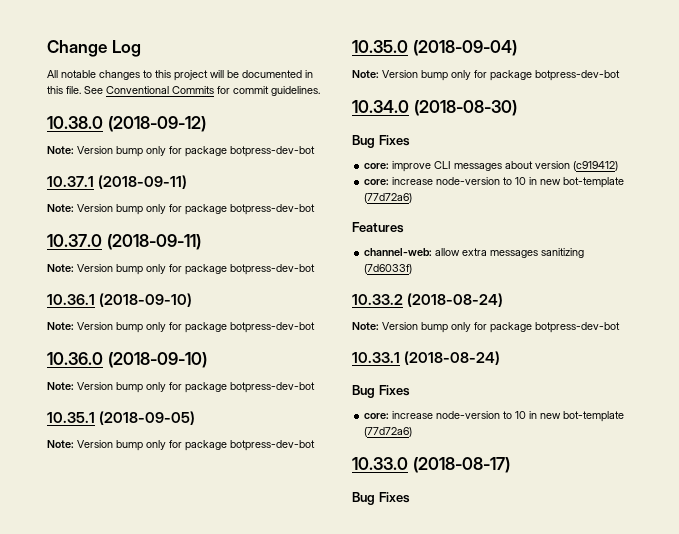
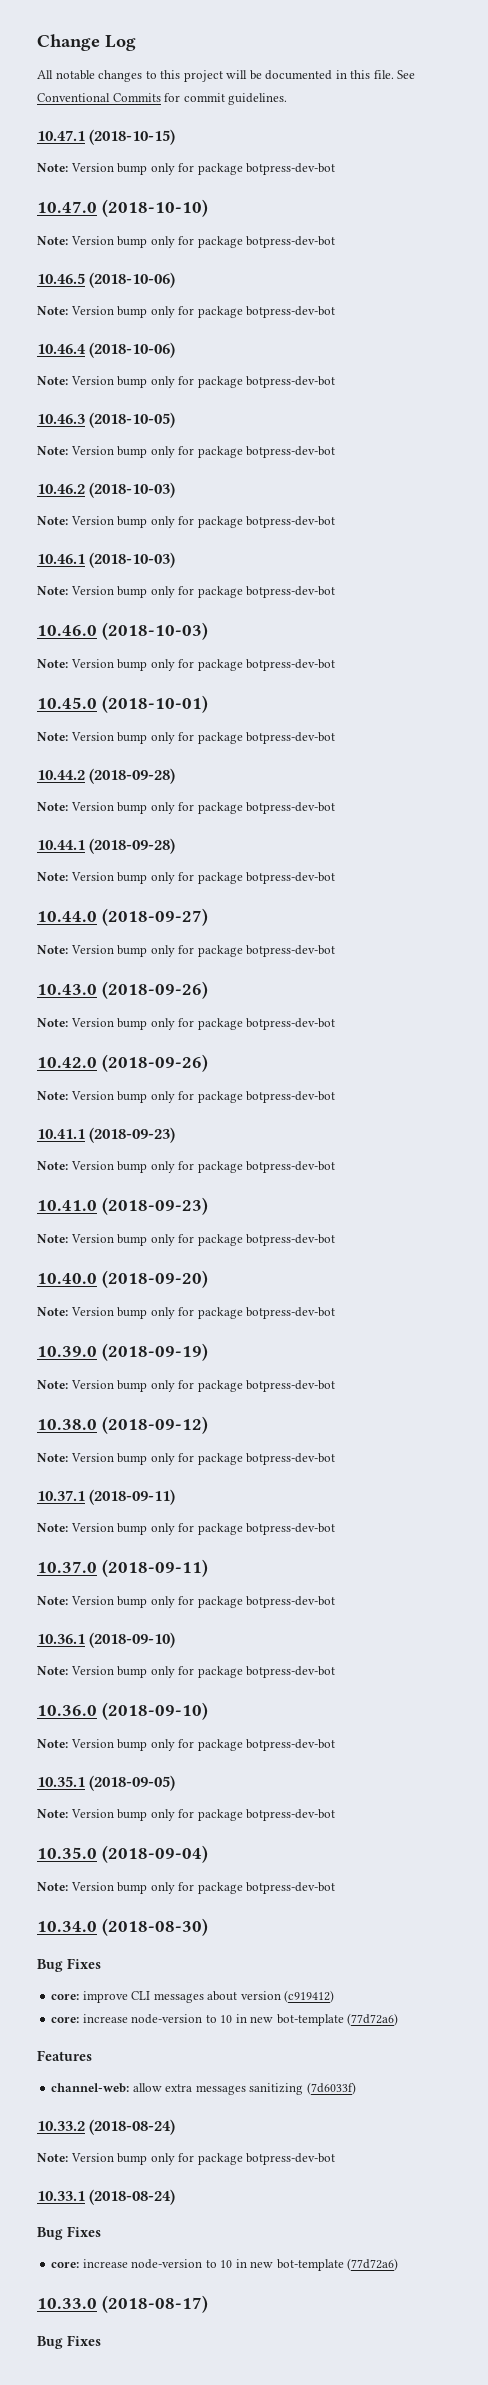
+ 10.47.1 (2018-10-15)
+ Note: Version bump only for package botpress-dev-bot
+ 10.47.0 (2018-10-10)
+ Note: Version bump only for package botpress-dev-bot
+ 10.46.5 (2018-10-06)
+ Note: Version bump only for package botpress-dev-bot
+ 10.46.4 (2018-10-06)
+ Note: Version bump only for package botpress-dev-bot
+ 10.46.3 (2018-10-05)
+ Note: Version bump only for package botpress-dev-bot
+ 10.46.2 (2018-10-03)
+ Note: Version bump only for package botpress-dev-bot
+ 10.46.1 (2018-10-03)
+ Note: Version bump only for package botpress-dev-bot
+ 10.46.0 (2018-10-03)
+ Note: Version bump only for package botpress-dev-bot
+ 10.45.0 (2018-10-01)
+ Note: Version bump only for package botpress-dev-bot
+ 10.44.2 (2018-09-28)
+ Note: Version bump only for package botpress-dev-bot
+ 10.44.1 (2018-09-28)
+ Note: Version bump only for package botpress-dev-bot
+ 10.44.0 (2018-09-27)
+ Note: Version bump only for package botpress-dev-bot
+ 10.43.0 (2018-09-26)
+ Note: Version bump only for package botpress-dev-bot
+ 10.42.0 (2018-09-26)
+ Note: Version bump only for package botpress-dev-bot
+ 10.41.1 (2018-09-23)
+ Note: Version bump only for package botpress-dev-bot
+ 10.41.0 (2018-09-23)
+ Note: Version bump only for package botpress-dev-bot
+ 10.40.0 (2018-09-20)
+ Note: Version bump only for package botpress-dev-bot
+ 10.39.0 (2018-09-19)
+ Note: Version bump only for package botpress-dev-bot

